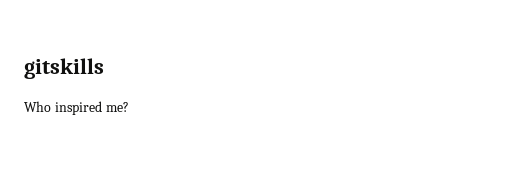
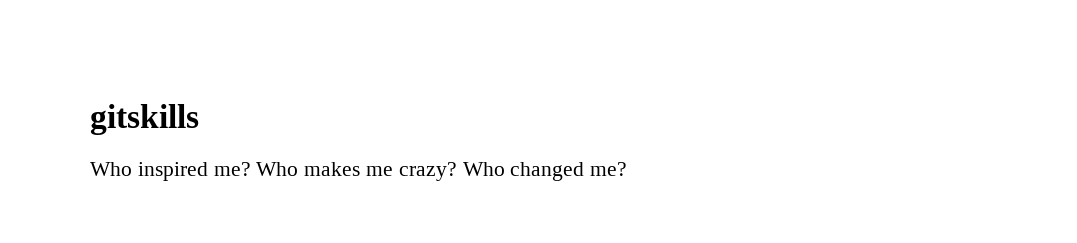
+ Who makes me crazy? Who changed me?

